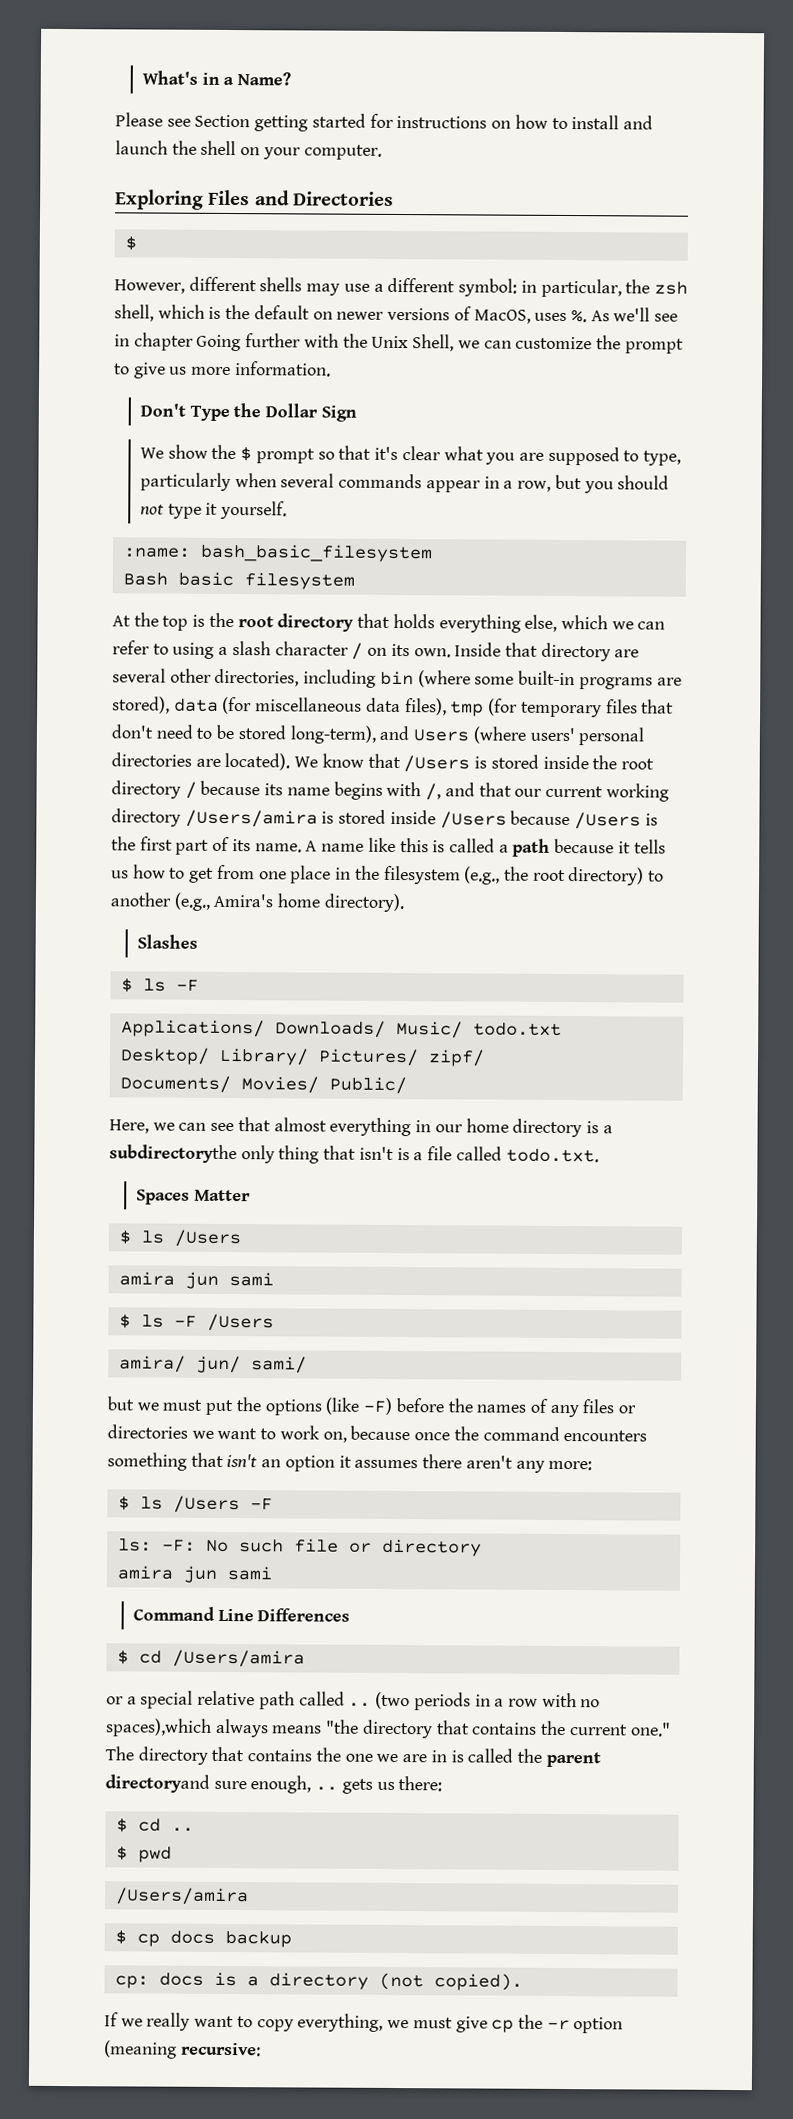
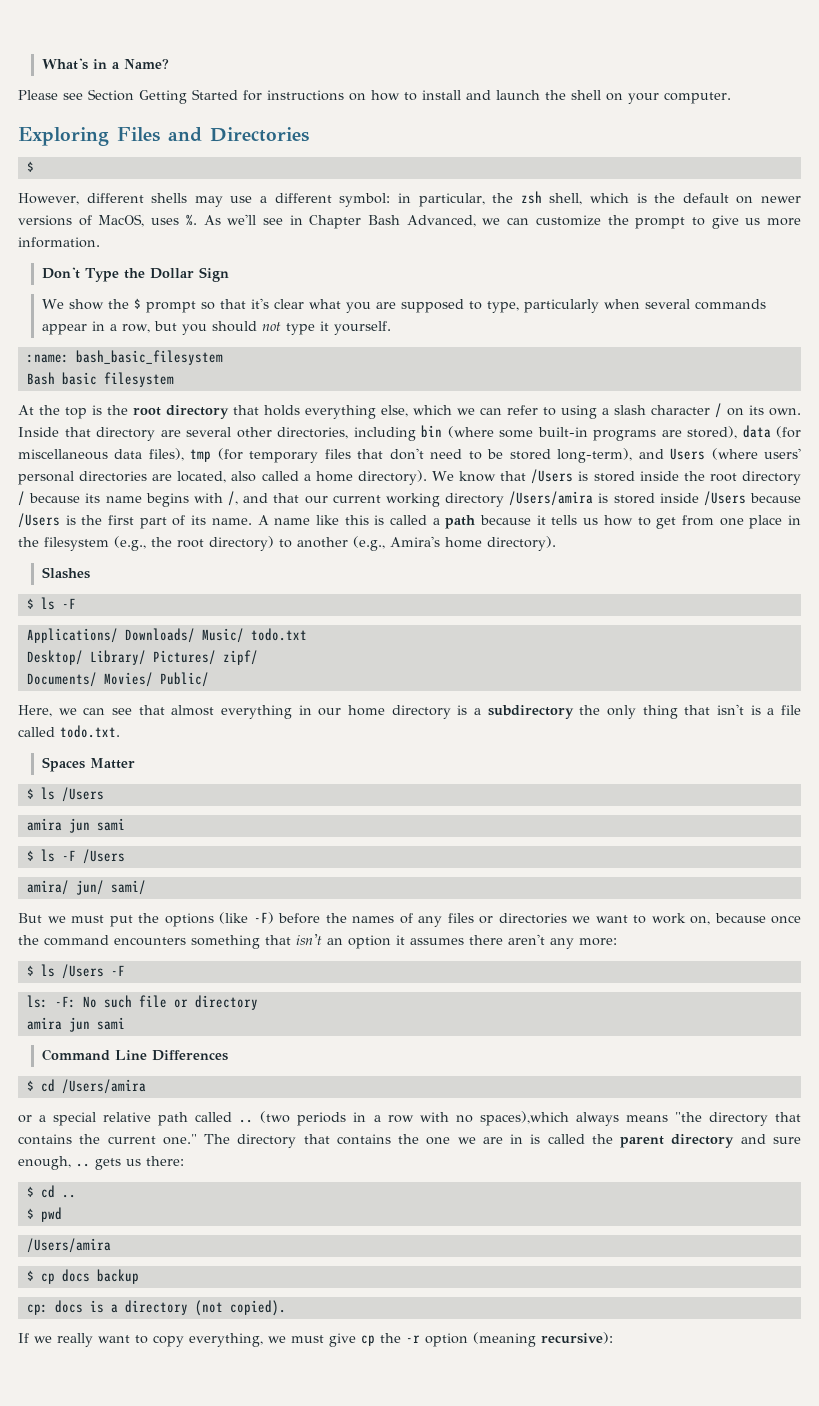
- Please see Section getting started for instructions on how to install and launch the shell on your computer.
+ Please see Section Getting Started for instructions on how to install and launch the shell on your computer.
- As we'll see in chapter Going further with the Unix Shell, we can customize the prompt to give us more information.
+ As we'll see in Chapter Bash Advanced, we can customize the prompt to give us more information.
- Inside that directory are several other directories, including bin (where some built-in programs are stored), data (for miscellaneous data files), tmp (for temporary files that don't need to be stored long-term), and Users (where users' personal directories are located).
+ Inside that directory are several other directories, including bin (where some built-in programs are stored), data (for miscellaneous data files), tmp (for temporary files that don't need to be stored long-term), and Users (where users' personal directories are located, also called a home directory).
- Here, we can see that almost everything in our home directory is a subdirectorythe only thing that isn't is a file called todo.txt.
+ Here, we can see that almost everything in our home directory is a subdirectory the only thing that isn't is a file called todo.txt.
- but we must put the options (like -F) before the names of any files or directories we want to work on, because once the command encounters something that isn't an option it assumes there aren't any more:
+ But we must put the options (like -F) before the names of any files or directories we want to work on, because once the command encounters something that isn't an option it assumes there aren't any more:
- The directory that contains the one we are in is called the parent directoryand sure enough, .. gets us there:
+ The directory that contains the one we are in is called the parent directory and sure enough, .. gets us there:
- If we really want to copy everything, we must give cp the -r option (meaning recursive:
+ If we really want to copy everything, we must give cp the -r option (meaning recursive):

